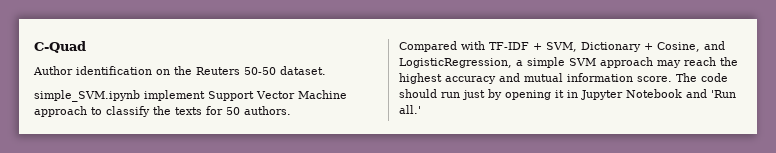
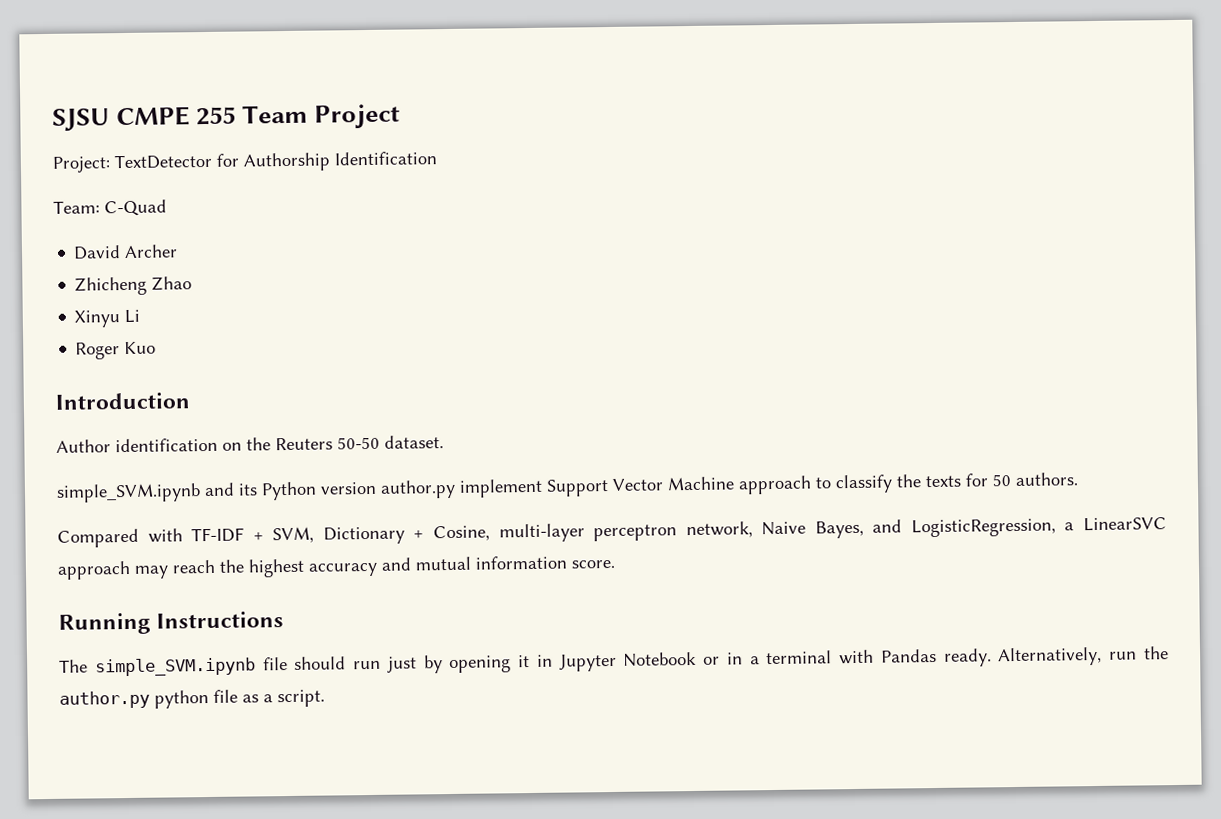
- C-Quad
+ SJSU CMPE 255 Team Project
+ Project: TextDetector for Authorship Identification
+ Team: C-Quad
+ David Archer
+ Zhicheng Zhao
+ Xinyu Li
+ Roger Kuo
+ Introduction
- simple_SVM.ipynb implement Support Vector Machine approach to classify the texts for 50 authors.
+ simple_SVM.ipynb and its Python version author.py implement Support Vector Machine approach to classify the texts for 50 authors.
- Compared with TF-IDF + SVM, Dictionary + Cosine, and LogisticRegression, a simple SVM approach may reach the highest accuracy and mutual information score. The code should run just by opening it in Jupyter Notebook and 'Run all.'
+ Compared with TF-IDF + SVM, Dictionary + Cosine, multi-layer perceptron network, Naive Bayes, and LogisticRegression, a LinearSVC approach may reach the highest accuracy and mutual information score.
+ Running Instructions
+ The simple_SVM.ipynb file should run just by opening it in Jupyter Notebook or in a terminal with Pandas ready. Alternatively, run the author.py python file as a script.

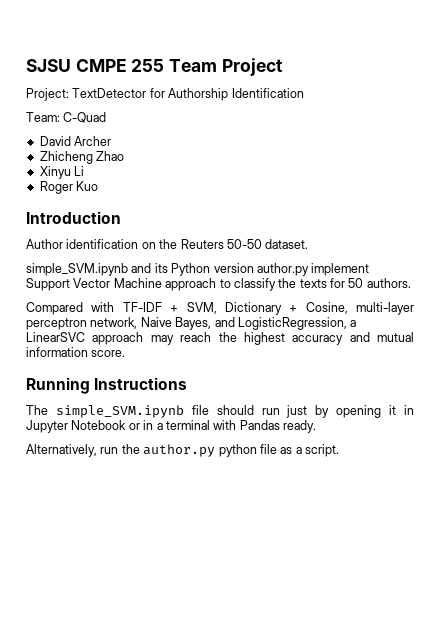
- The simple_SVM.ipynb file should run just by opening it in Jupyter Notebook or in a terminal with Pandas ready. Alternatively, run the author.py python file as a script.
+ The simple_SVM.ipynb file should run just by opening it in Jupyter Notebook or in a terminal with Pandas ready.
+ Alternatively, run the author.py python file as a script.

